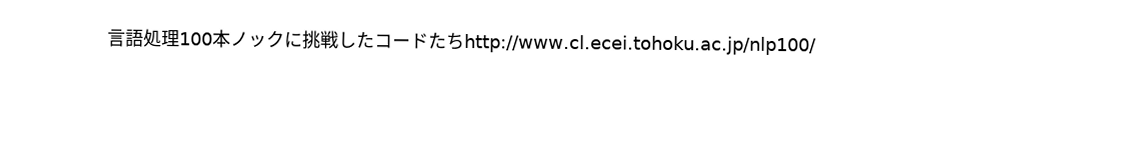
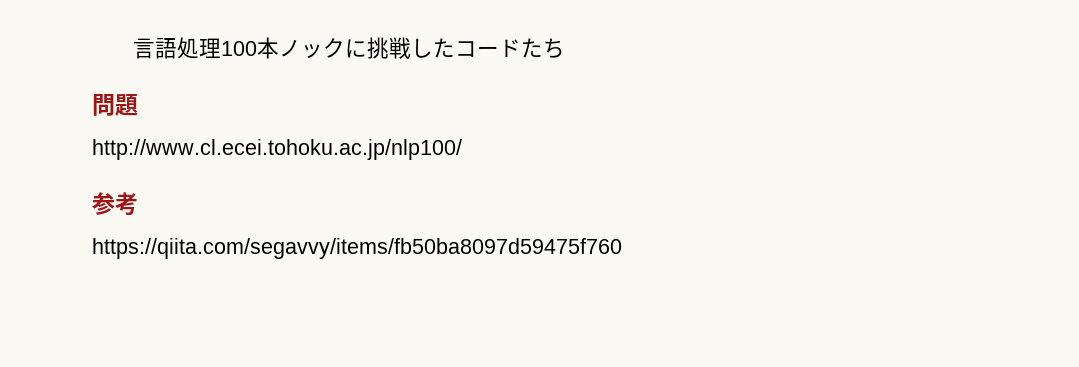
- 言語処理100本ノックに挑戦したコードたちhttp://www.cl.ecei.tohoku.ac.jp/nlp100/
+ 言語処理100本ノックに挑戦したコードたち
+ 問題
+ http://www.cl.ecei.tohoku.ac.jp/nlp100/
+ 参考
+ https://qiita.com/segavvy/items/fb50ba8097d59475f760

